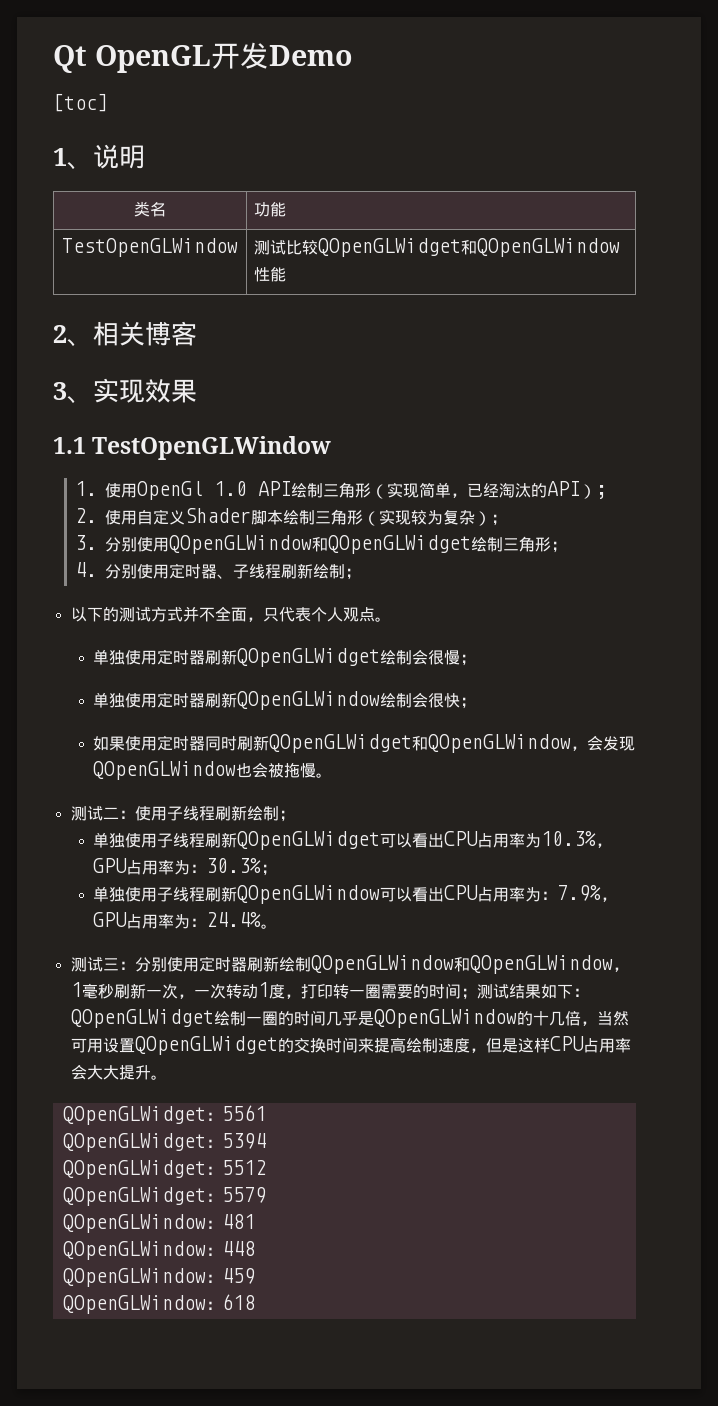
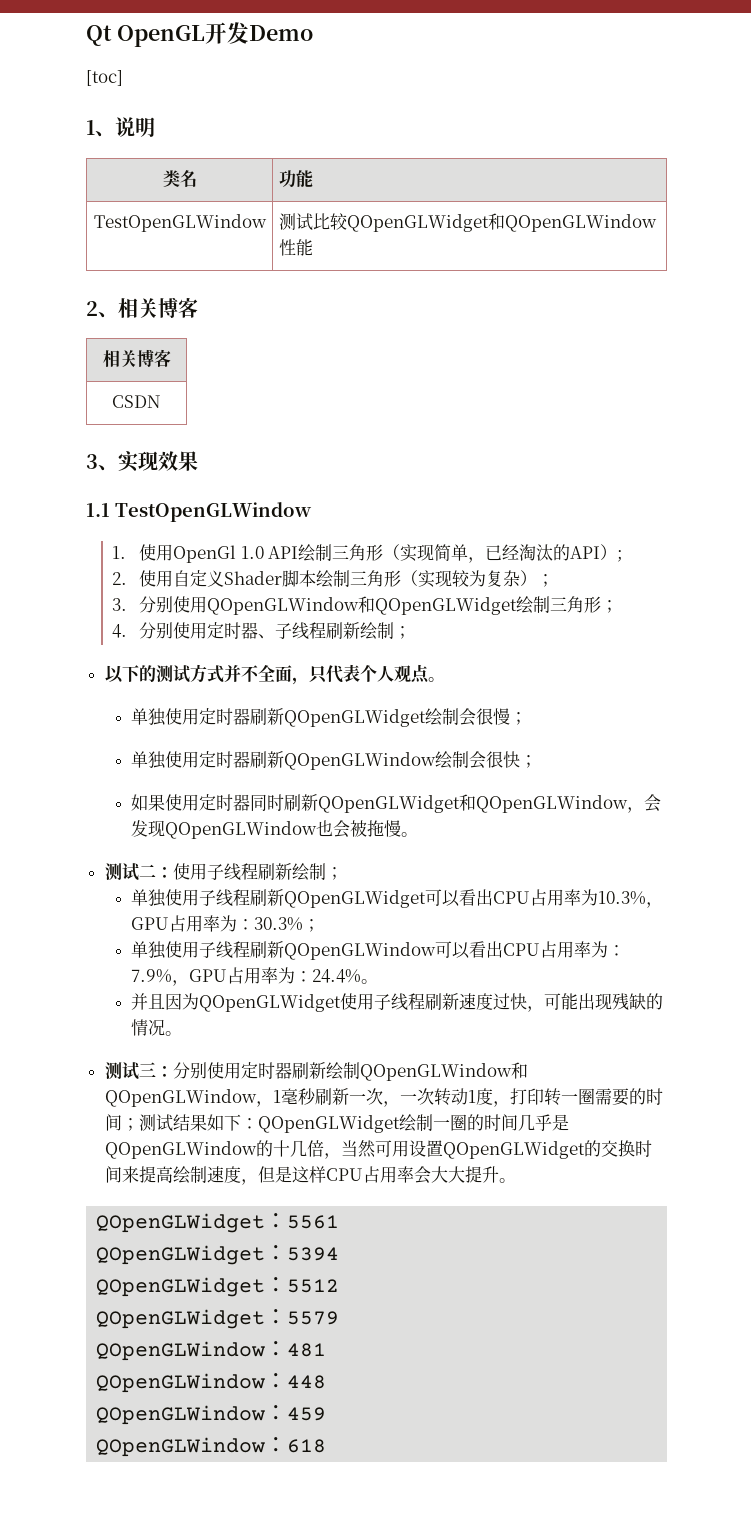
  2、相关博客
+ 相关博客
+ CSDN
+ 并且因为QOpenGLWidget使用子线程刷新速度过快，可能出现残缺的情况。

